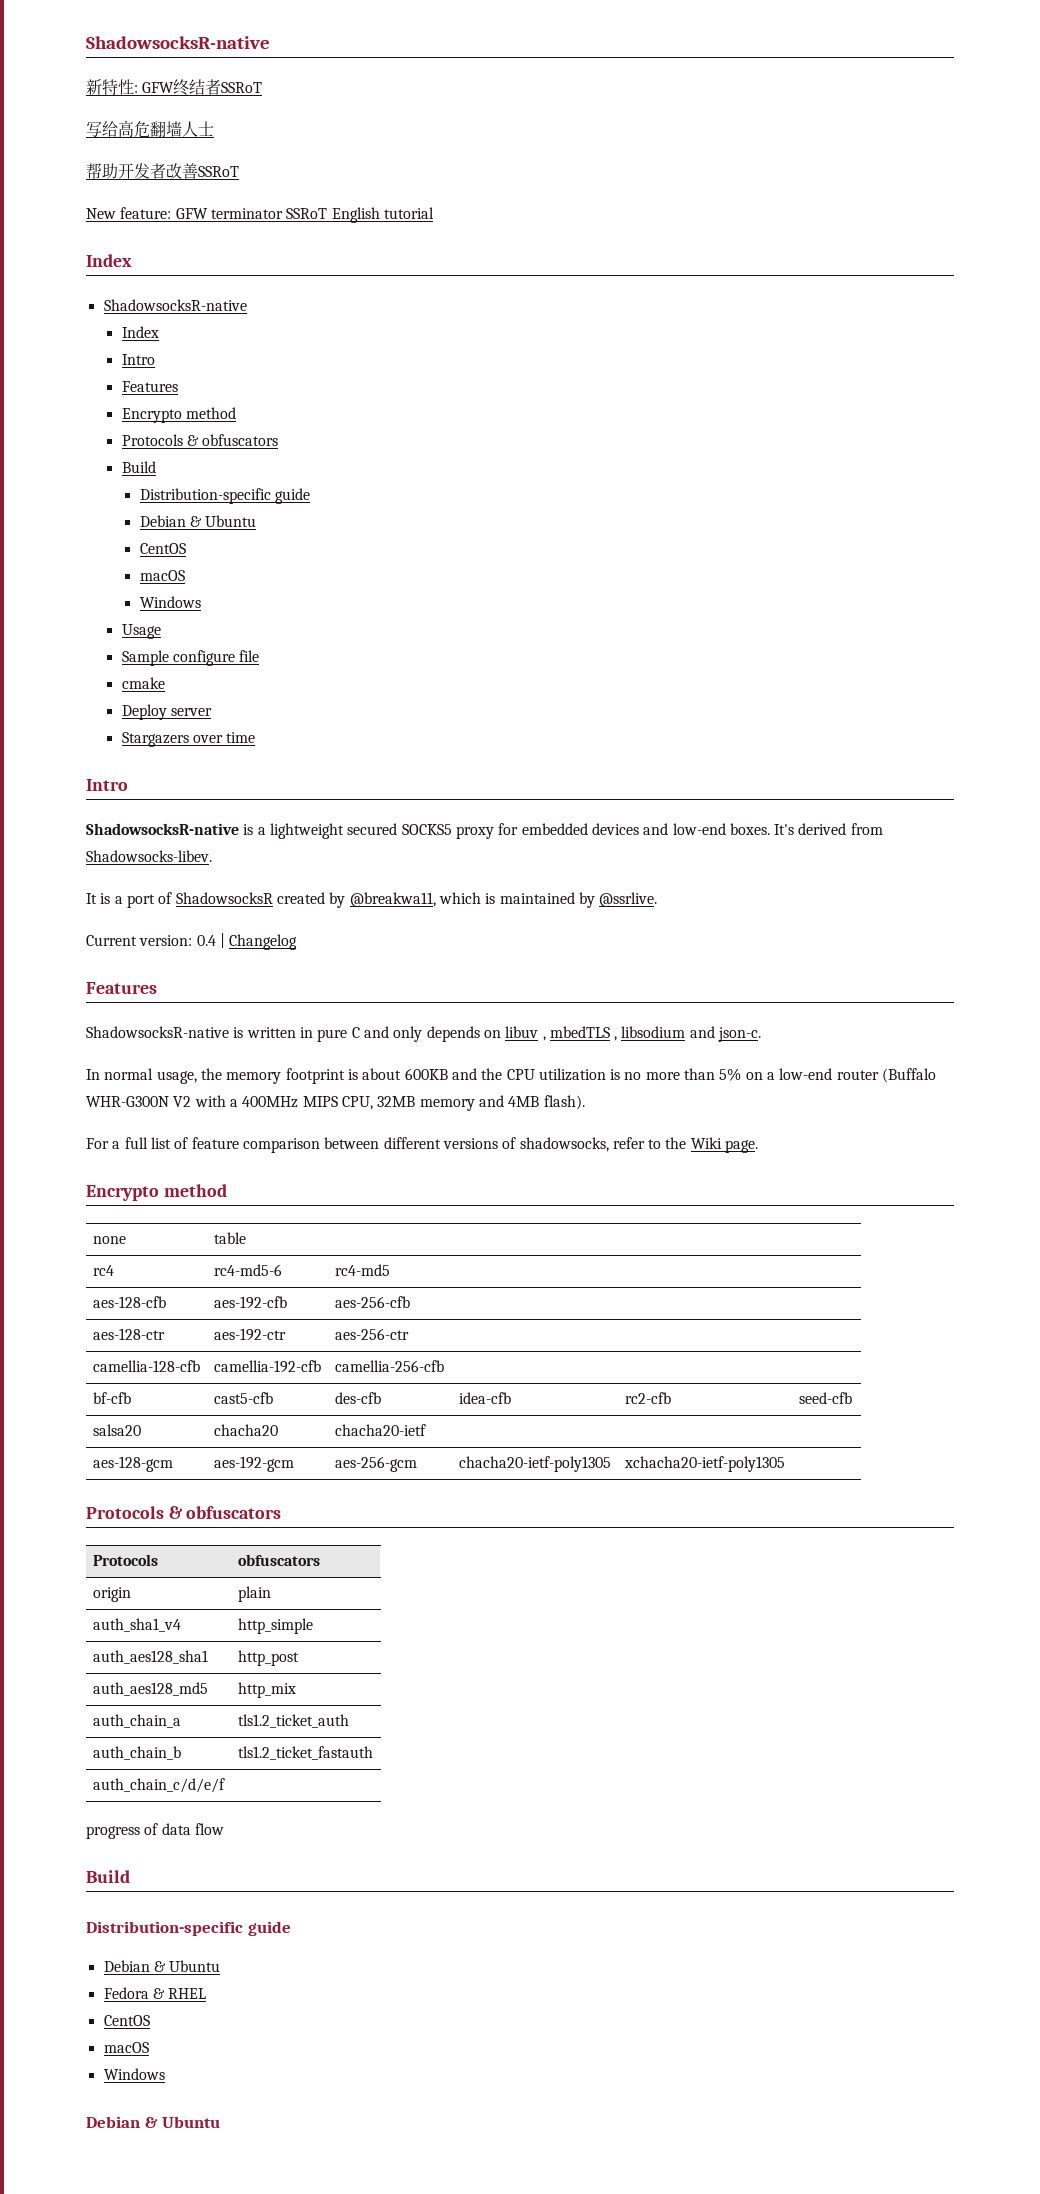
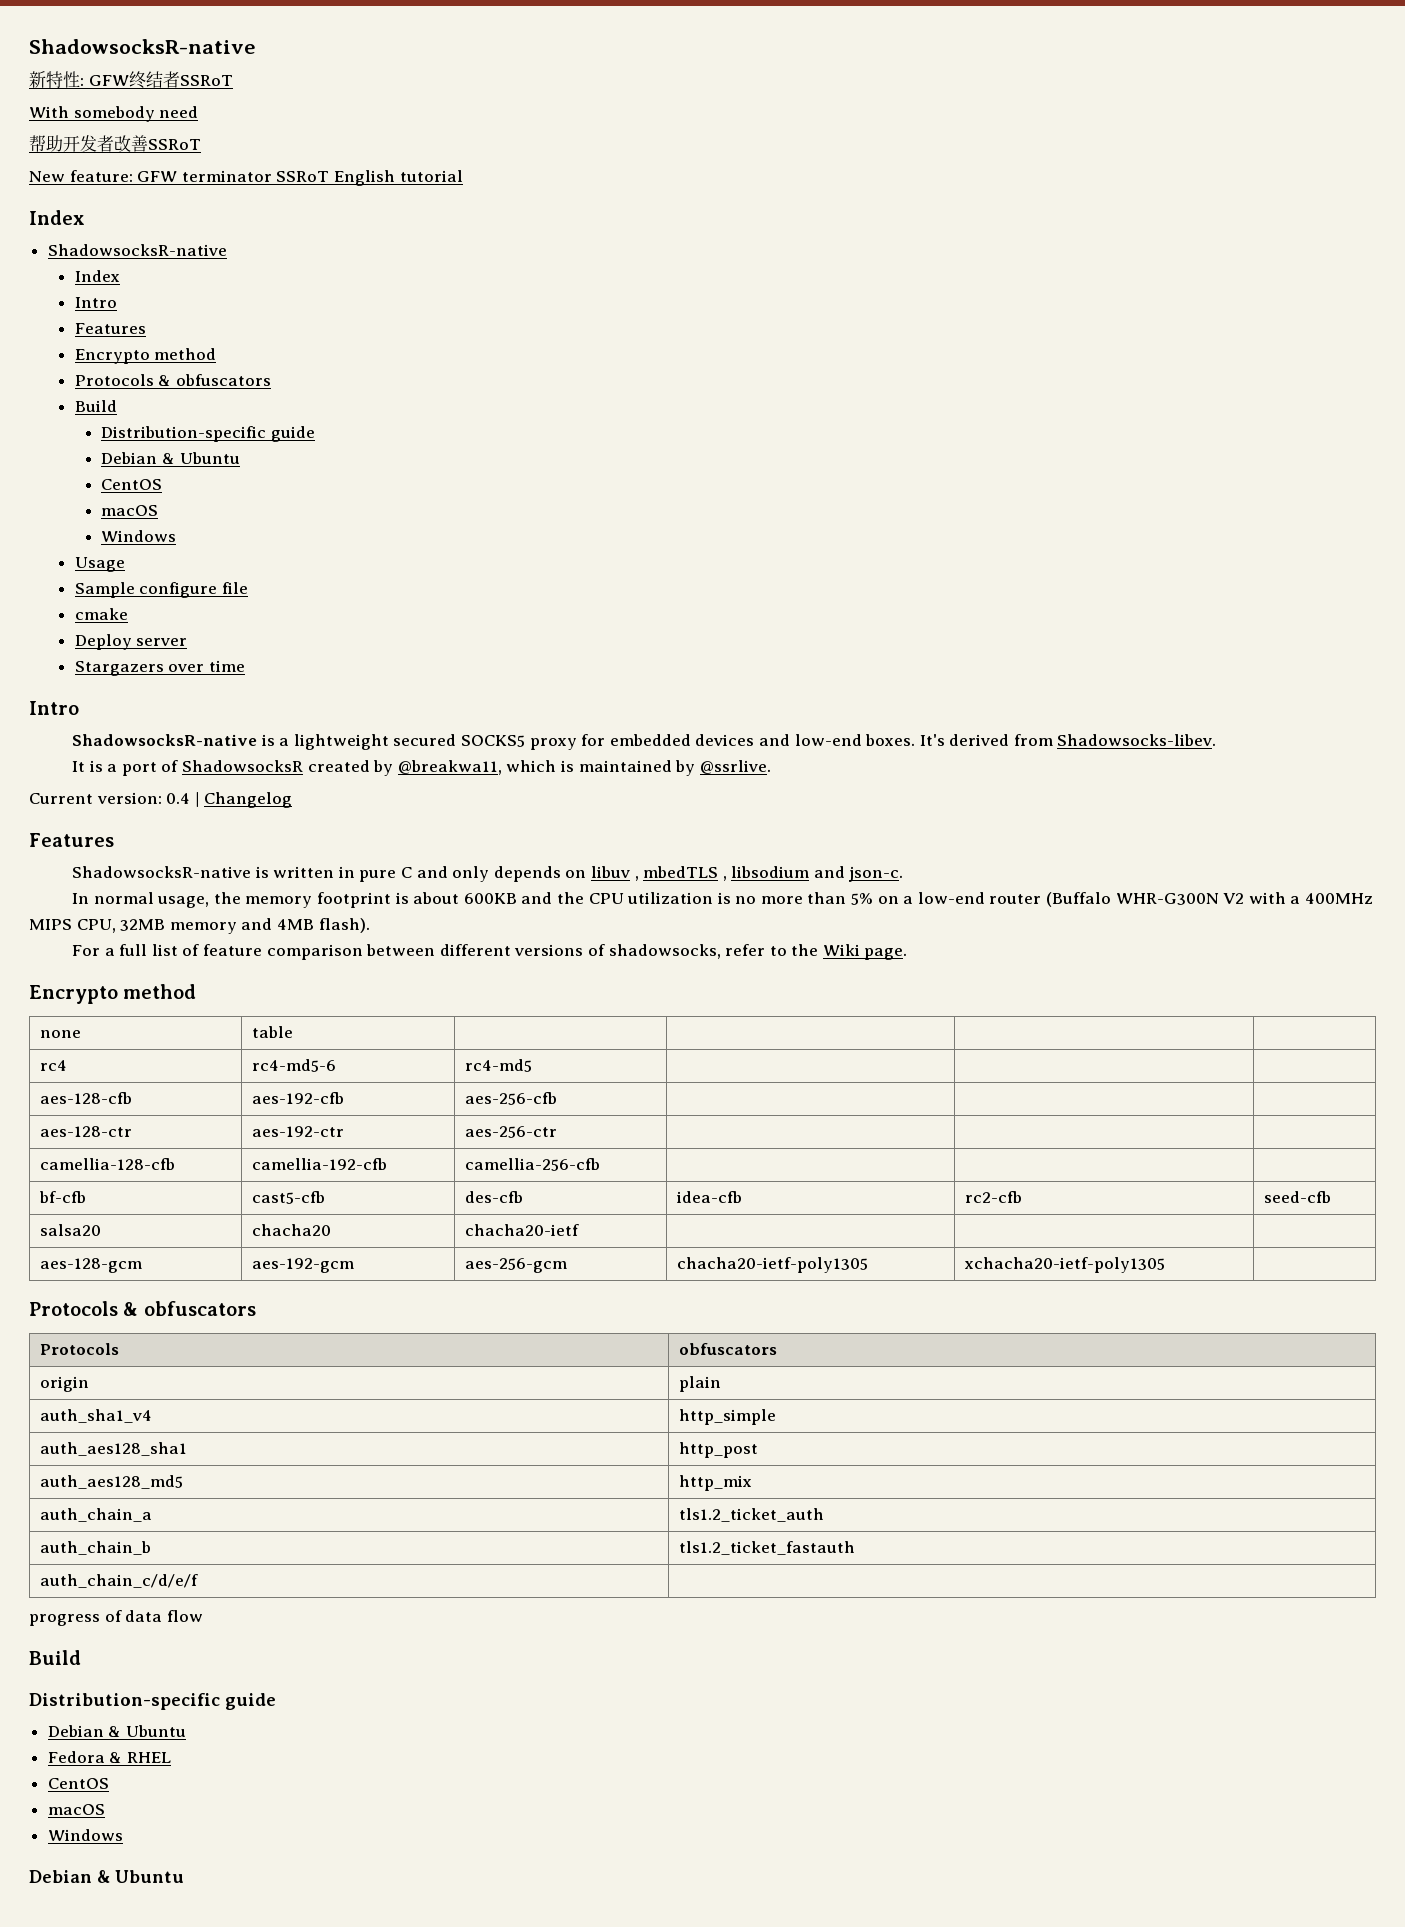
- 写给高危翻墙人士
+ With somebody need

